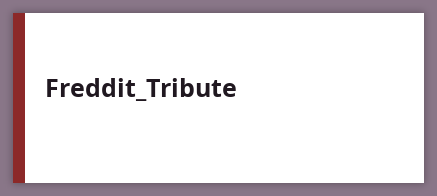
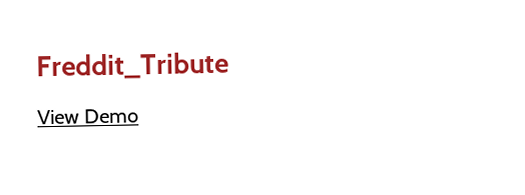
+ View Demo

